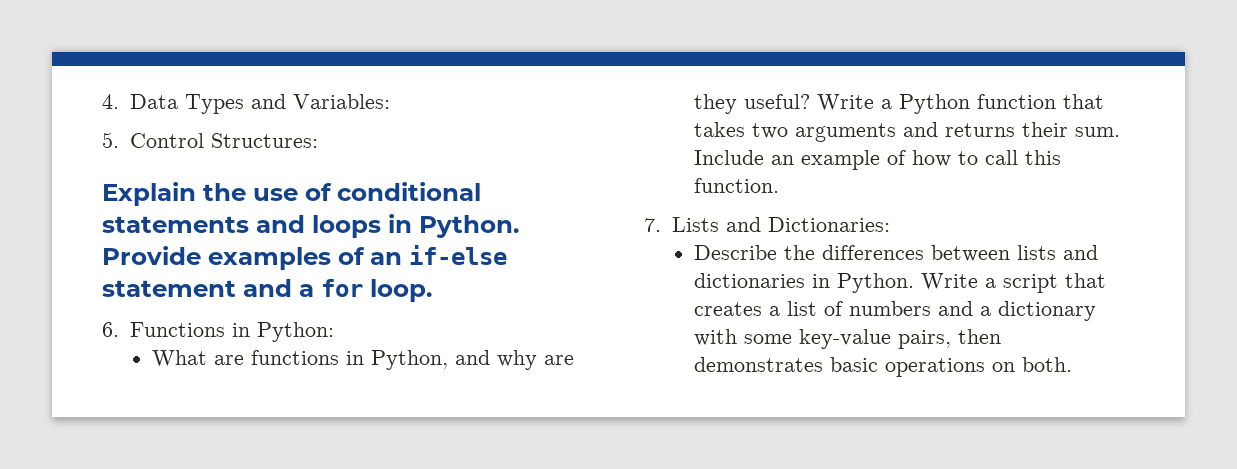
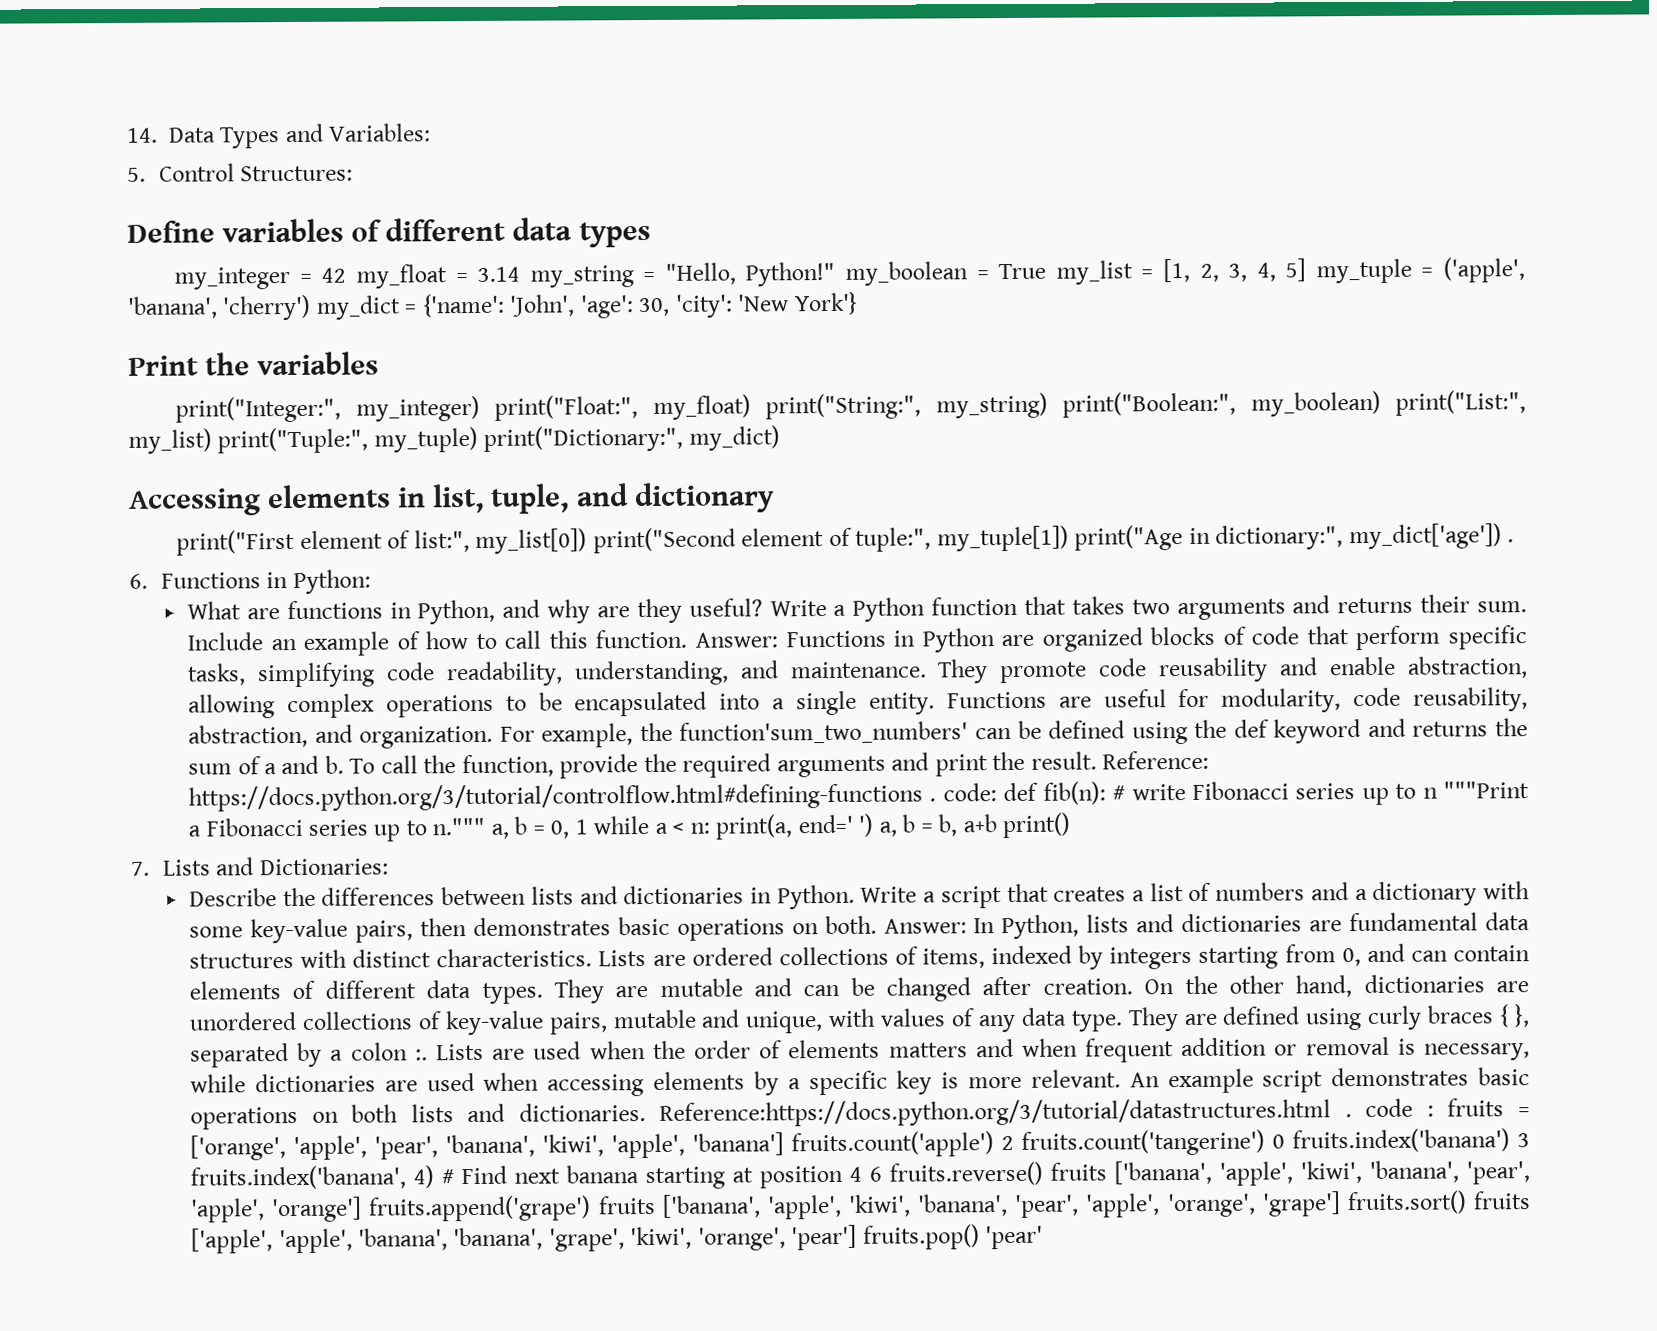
- 4. Data Types and Variables:
+ 14. Data Types and Variables:
- Explain the use of conditional statements and loops in Python. Provide examples of an if-else statement and a for loop.
+ Define variables of different data types
+ my_integer = 42 my_float = 3.14 my_string = "Hello, Python!" my_boolean = True my_list = [1, 2, 3, 4, 5] my_tuple = ('apple', 'banana', 'cherry') my_dict = {'name': 'John', 'age': 30, 'city': 'New York'}
+ Print the variables
+ print("Integer:", my_integer) print("Float:", my_float) print("String:", my_string) print("Boolean:", my_boolean) print("List:", my_list) print("Tuple:", my_tuple) print("Dictionary:", my_dict)
+ Accessing elements in list, tuple, and dictionary
+ print("First element of list:", my_list[0]) print("Second element of tuple:", my_tuple[1]) print("Age in dictionary:", my_dict['age']) .
+ Answer: Functions in Python are organized blocks of code that perform specific tasks, simplifying code readability, understanding, and maintenance. They promote code reusability and enable abstraction, allowing complex operations to be encapsulated into a single entity. Functions are useful for modularity, code reusability, abstraction, and organization. For example, the function'sum_two_numbers' can be defined using the def keyword and returns the sum of a and b. To call the function, provide the required arguments and print the result. Reference: https://docs.python.org/3/tutorial/controlflow.html#defining-functions . code: def fib(n): # write Fibonacci series up to n """Print a Fibonacci series up to n.""" a, b = 0, 1 while a < n: print(a, end=' ') a, b = b, a+b print()
+ Answer: In Python, lists and dictionaries are fundamental data structures with distinct characteristics. Lists are ordered collections of items, indexed by integers starting from 0, and can contain elements of different data types. They are mutable and can be changed after creation. On the other hand, dictionaries are unordered collections of key-value pairs, mutable and unique, with values of any data type. They are defined using curly braces { }, separated by a colon :. Lists are used when the order of elements matters and when frequent addition or removal is necessary, while dictionaries are used when accessing elements by a specific key is more relevant. An example script demonstrates basic operations on both lists and dictionaries. Reference:https://docs.python.org/3/tutorial/datastructures.html . code : fruits = ['orange', 'apple', 'pear', 'banana', 'kiwi', 'apple', 'banana'] fruits.count('apple') 2 fruits.count('tangerine') 0 fruits.index('banana') 3 fruits.index('banana', 4) # Find next banana starting at position 4 6 fruits.reverse() fruits ['banana', 'apple', 'kiwi', 'banana', 'pear', 'apple', 'orange'] fruits.append('grape') fruits ['banana', 'apple', 'kiwi', 'banana', 'pear', 'apple', 'orange', 'grape'] fruits.sort() fruits ['apple', 'apple', 'banana', 'banana', 'grape', 'kiwi', 'orange', 'pear'] fruits.pop() 'pear'

